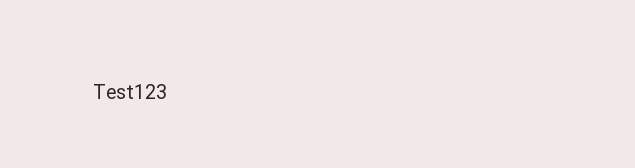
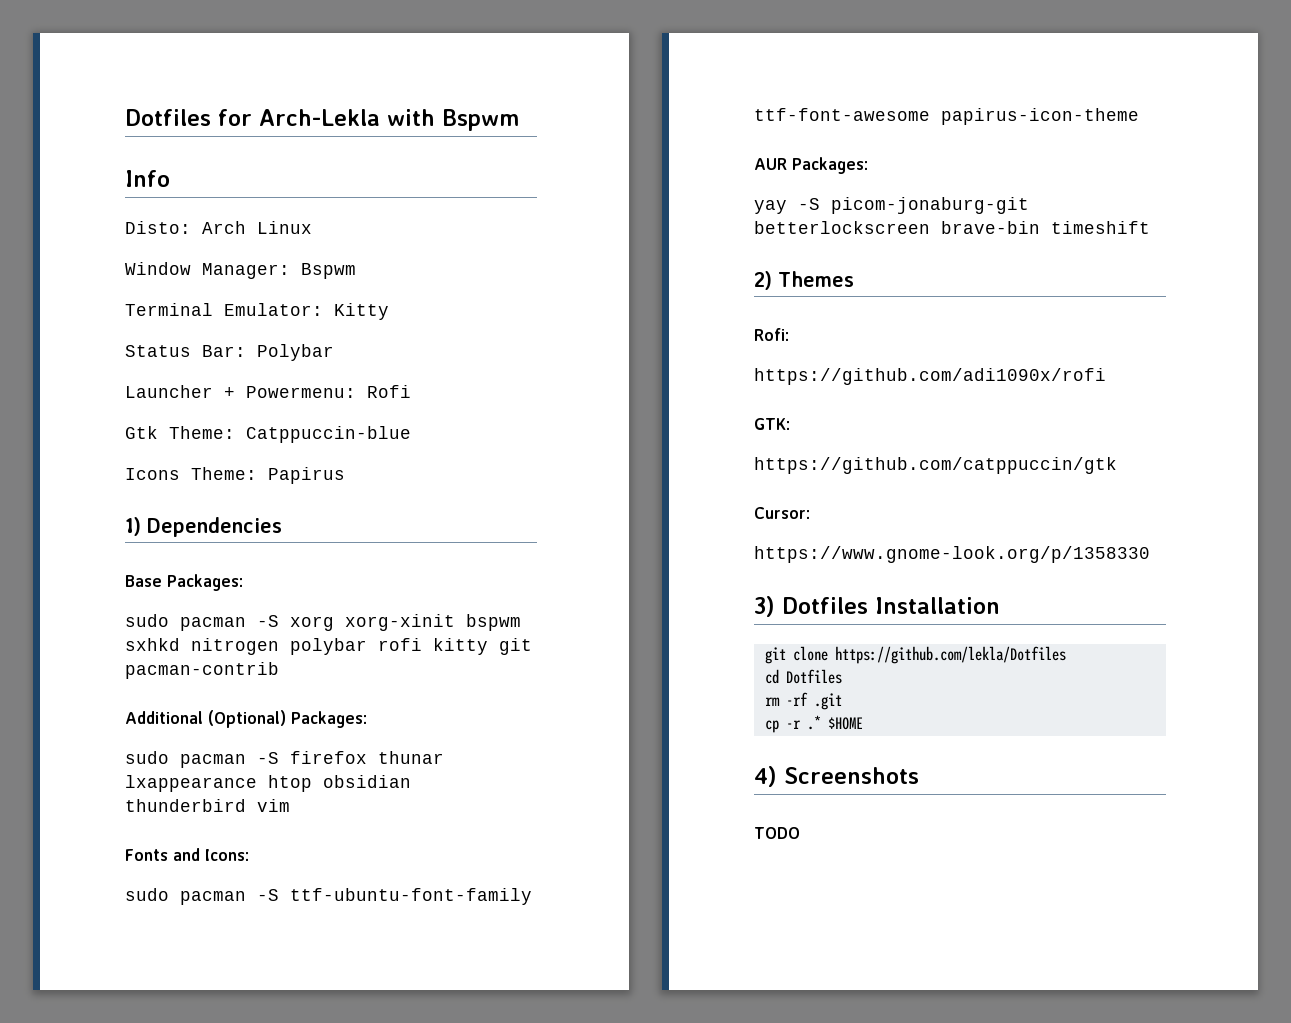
- Test123
+ Dotfiles for Arch-Lekla with Bspwm
+ Info
+ Disto: Arch Linux
+ Window Manager: Bspwm
+ Terminal Emulator: Kitty
+ Status Bar: Polybar
+ Launcher + Powermenu: Rofi
+ Gtk Theme: Catppuccin-blue
+ Icons Theme: Papirus
+ 1) Dependencies
+ Base Packages:
+ sudo pacman -S xorg xorg-xinit bspwm sxhkd nitrogen polybar rofi kitty git pacman-contrib
+ Additional (Optional) Packages:
+ sudo pacman -S firefox thunar lxappearance htop obsidian thunderbird vim
+ Fonts and Icons:
+ sudo pacman -S ttf-ubuntu-font-family ttf-font-awesome papirus-icon-theme
+ AUR Packages:
+ yay -S picom-jonaburg-git betterlockscreen brave-bin timeshift
+ 2) Themes
+ Rofi:
+ https://github.com/adi1090x/rofi
+ GTK:
+ https://github.com/catppuccin/gtk
+ Cursor:
+ https://www.gnome-look.org/p/1358330
+ 3) Dotfiles Installation
+ git clone https://github.com/lekla/Dotfiles
+ cd Dotfiles
+ rm -rf .git
+ cp -r .* $HOME
+ 4) Screenshots
+ TODO

